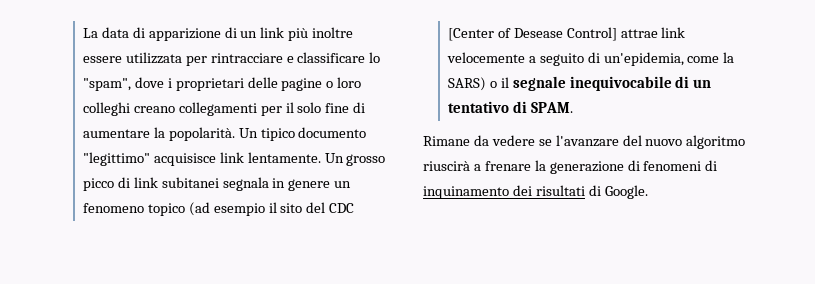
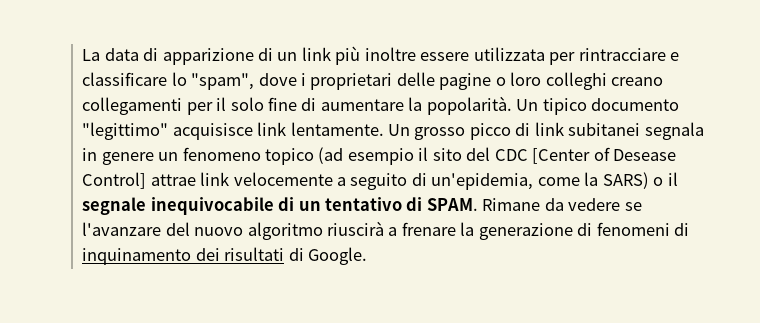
- Un grosso picco di link subitanei segnala in genere un fenomeno topico (ad esempio il sito del CDC [Center of Desease Control] attrae link velocemente a seguito di un'epidemia, come la SARS) o il segnale inequivocabile di un tentativo di SPAM.
- Rimane da vedere se l'avanzare del nuovo algoritmo riuscirà a frenare la generazione di fenomeni di inquinamento dei risultati di Google.
+ Un grosso picco di link subitanei segnala in genere un fenomeno topico (ad esempio il sito del CDC [Center of Desease Control] attrae link velocemente a seguito di un'epidemia, come la SARS) o il segnale inequivocabile di un tentativo di SPAM. Rimane da vedere se l'avanzare del nuovo algoritmo riuscirà a frenare la generazione di fenomeni di inquinamento dei risultati di Google.

